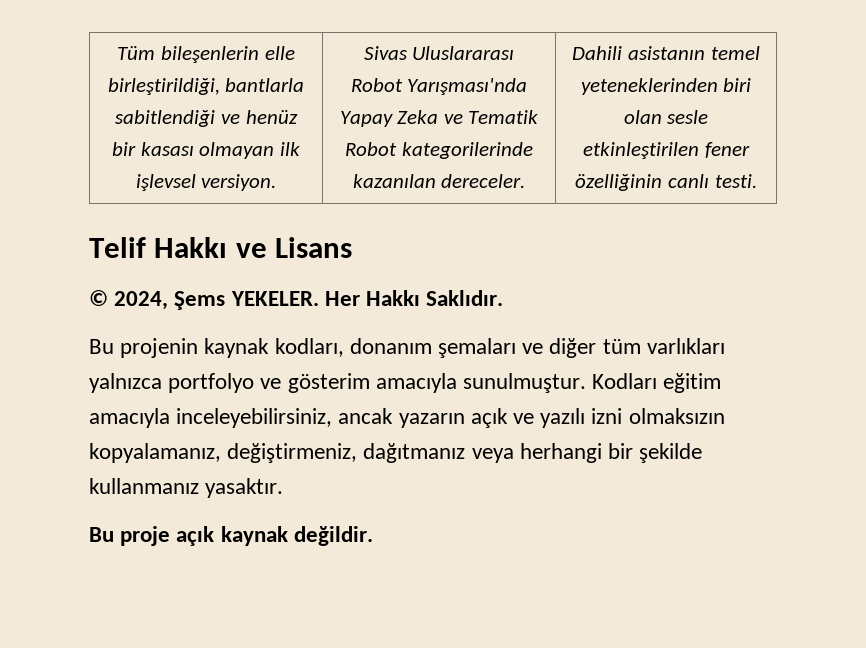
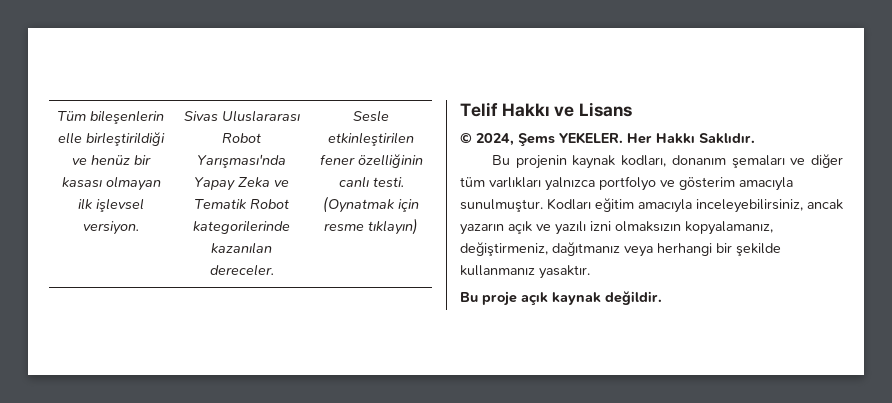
- Tüm bileşenlerin elle birleştirildiği, bantlarla sabitlendiği ve henüz bir kasası olmayan ilk işlevsel versiyon. | Sivas Uluslararası Robot Yarışması'nda Yapay Zeka ve Tematik Robot kategorilerinde kazanılan dereceler. | Dahili asistanın temel yeteneklerinden biri olan sesle etkinleştirilen fener özelliğinin canlı testi.
+ Tüm bileşenlerin elle birleştirildiği ve henüz bir kasası olmayan ilk işlevsel versiyon. | Sivas Uluslararası Robot Yarışması'nda Yapay Zeka ve Tematik Robot kategorilerinde kazanılan dereceler. | Sesle etkinleştirilen fener özelliğinin canlı testi. (Oynatmak için resme tıklayın)

